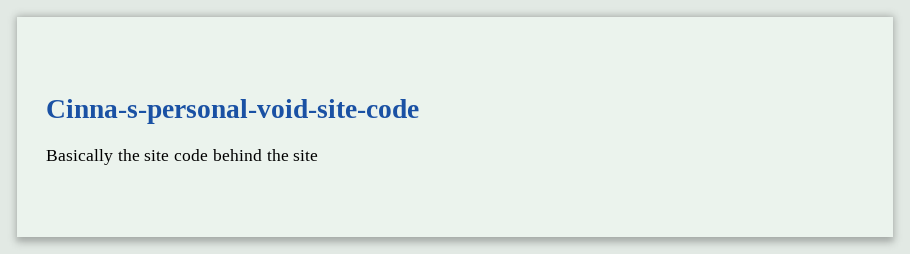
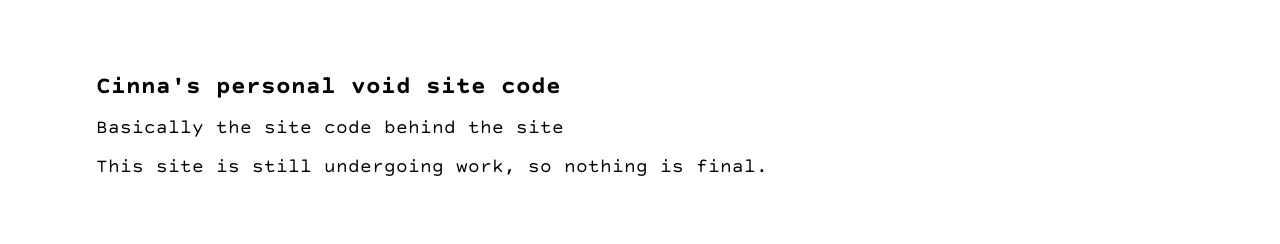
- Cinna-s-personal-void-site-code
+ Cinna's personal void site code
+ This site is still undergoing work, so nothing is final.

